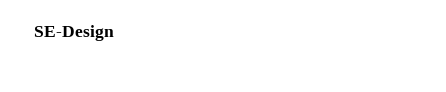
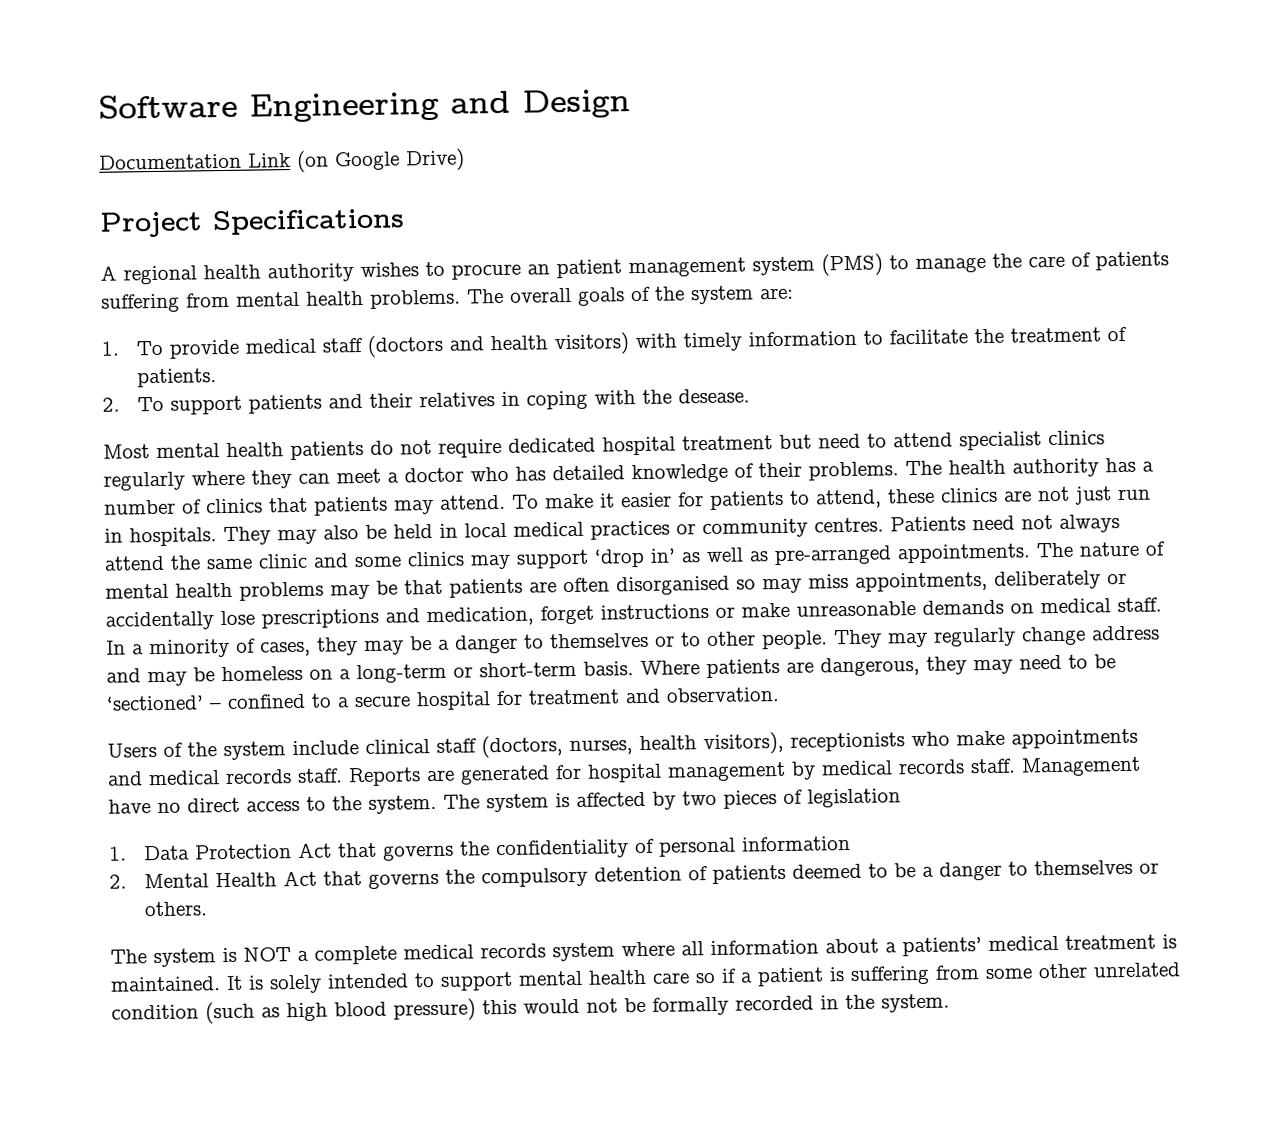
- SE-Design
+ Software Engineering and Design
+ Documentation Link (on Google Drive)
+ Project Specifications
+ A regional health authority wishes to procure an patient management system (PMS) to manage the care of patients suffering from mental health problems. The overall goals of the system are:
+ 1. To provide medical staff (doctors and health visitors) with timely information to facilitate the treatment of patients.
+ 2. To support patients and their relatives in coping with the desease.
+ Most mental health patients do not require dedicated hospital treatment but need to attend specialist clinics regularly where they can meet a doctor who has detailed knowledge of their problems. The health authority has a number of clinics that patients may attend. To make it easier for patients to attend, these clinics are not just run in hospitals. They may also be held in local medical practices or community centres. Patients need not always attend the same clinic and some clinics may support ‘drop in’ as well as pre-arranged appointments. The nature of mental health problems may be that patients are often disorganised so may miss appointments, deliberately or accidentally lose prescriptions and medication, forget instructions or make unreasonable demands on medical staff. In a minority of cases, they may be a danger to themselves or to other people. They may regularly change address and may be homeless on a long-term or short-term basis. Where patients are dangerous, they may need to be ‘sectioned’ – confined to a secure hospital for treatment and observation.
+ Users of the system include clinical staff (doctors, nurses, health visitors), receptionists who make appointments and medical records staff. Reports are generated for hospital management by medical records staff. Management have no direct access to the system. The system is affected by two pieces of legislation
+ 1. Data Protection Act that governs the confidentiality of personal information
+ 2. Mental Health Act that governs the compulsory detention of patients deemed to be a danger to themselves or others.
+ The system is NOT a complete medical records system where all information about a patients’ medical treatment is maintained. It is solely intended to support mental health care so if a patient is suffering from some other unrelated condition (such as high blood pressure) this would not be formally recorded in the system.

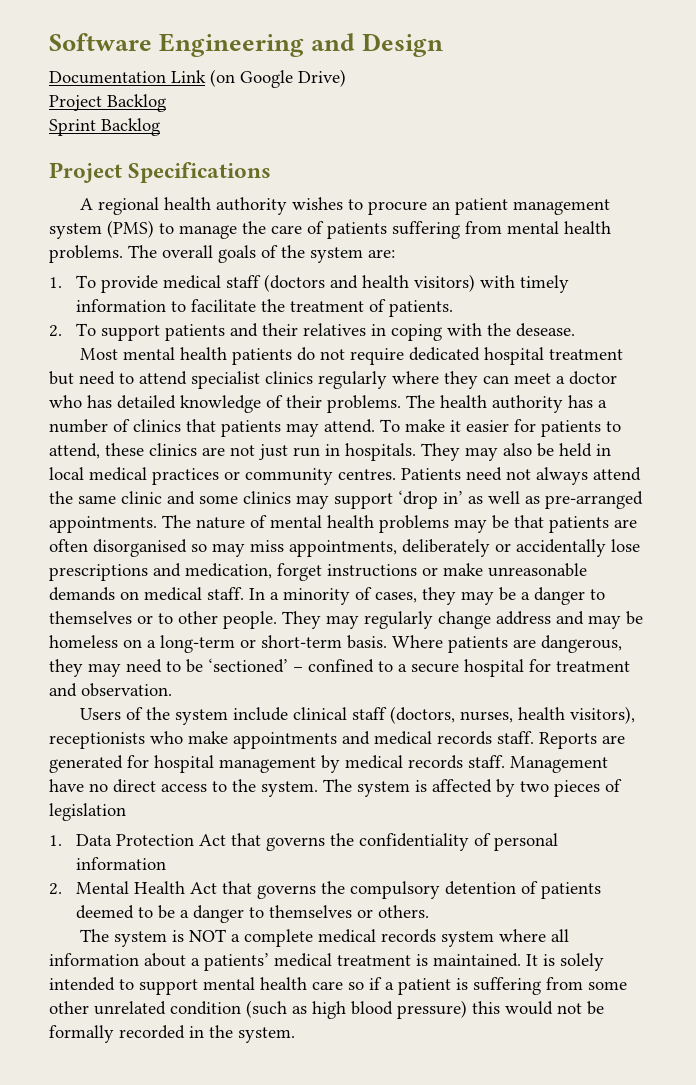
+ Project Backlog
+ Sprint Backlog

